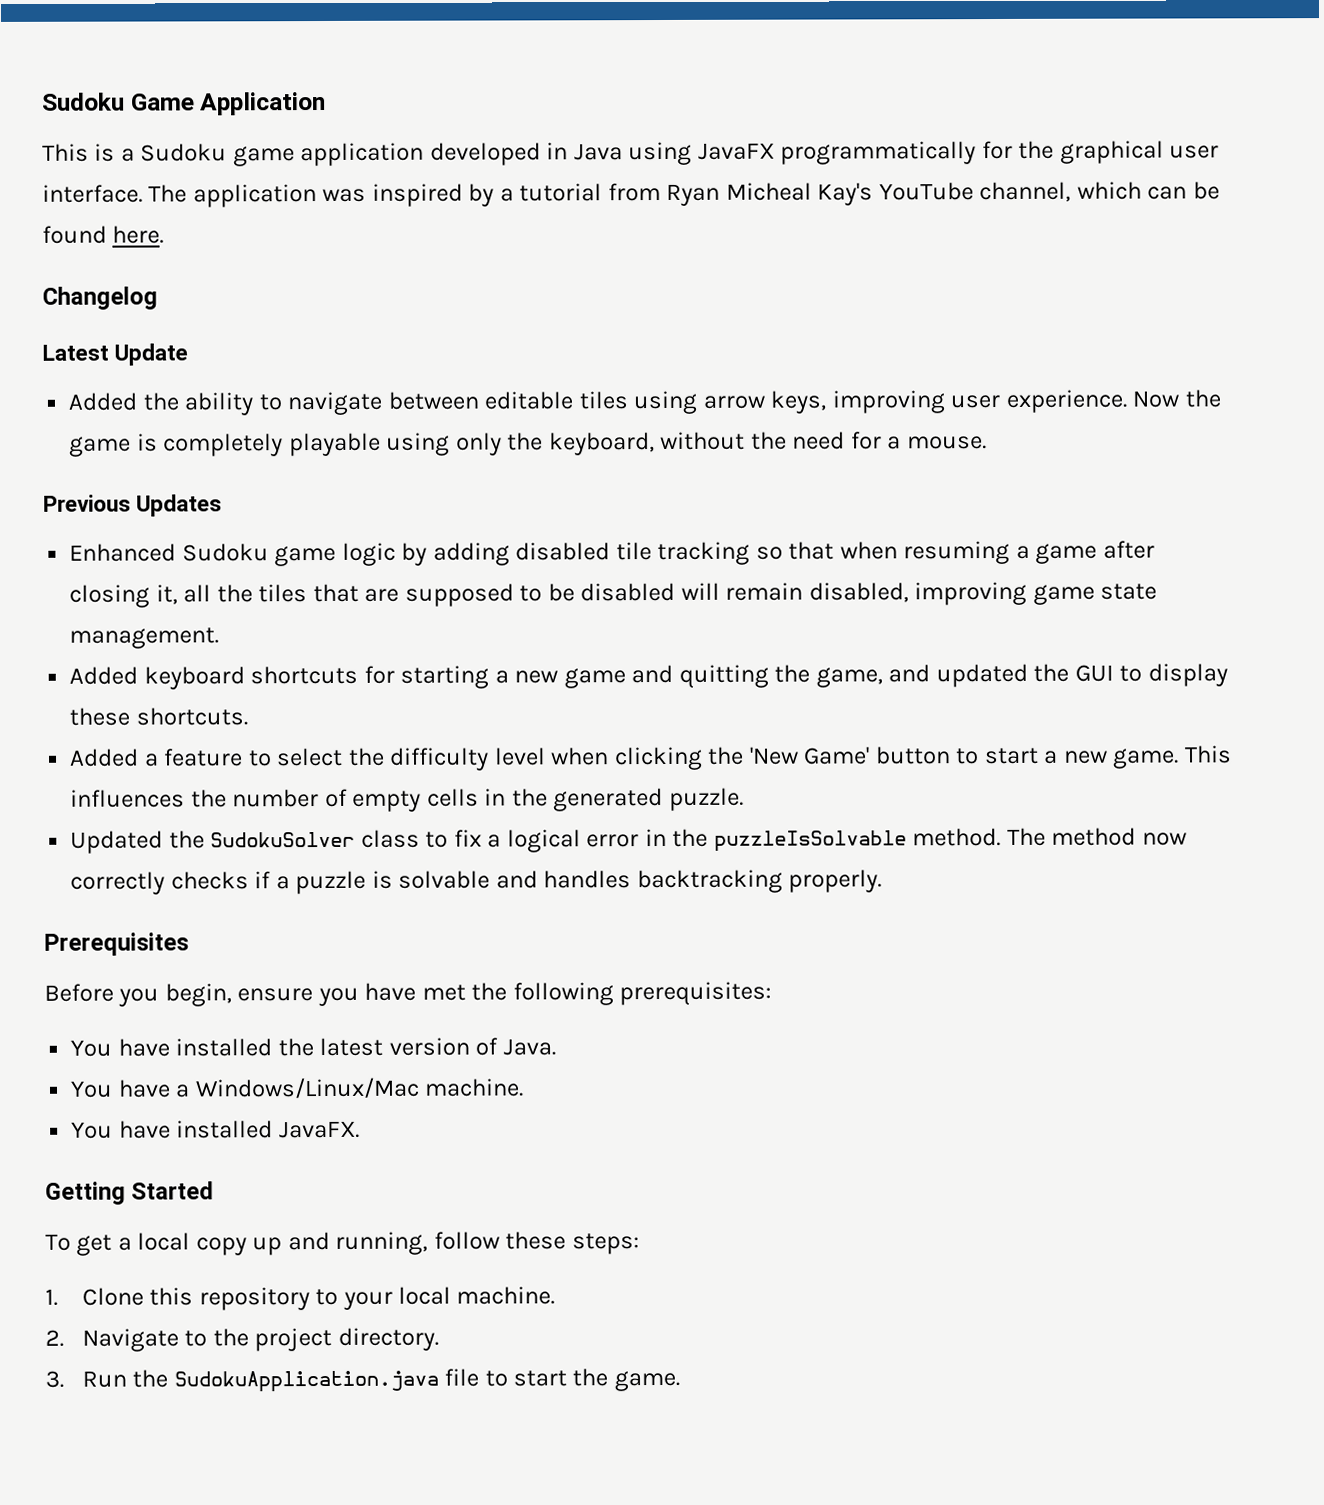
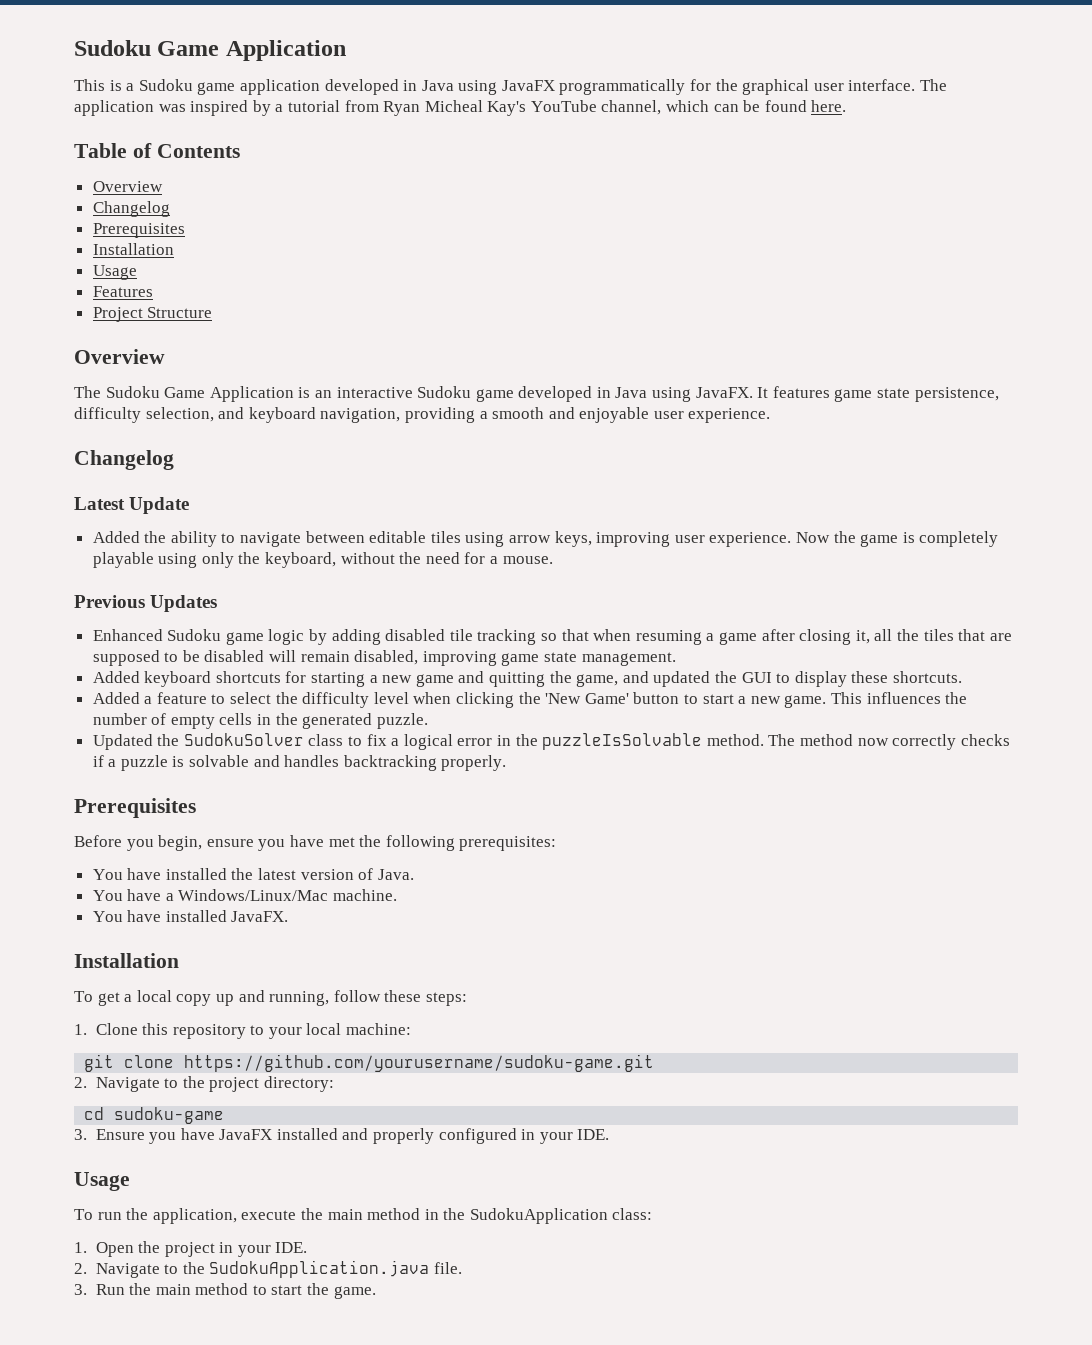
+ Table of Contents
+ Overview
+ Changelog
+ Prerequisites
+ Installation
+ Usage
+ Features
+ Project Structure
+ Overview
+ The Sudoku Game Application is an interactive Sudoku game developed in Java using JavaFX. It features game state persistence, difficulty selection, and keyboard navigation, providing a smooth and enjoyable user experience.
  You have installed JavaFX.
- Getting Started
+ Installation
- 1. Clone this repository to your local machine.
+ 1. Clone this repository to your local machine:
+ git clone https://github.com/yourusername/sudoku-game.git
- 2. Navigate to the project directory.
+ 2. Navigate to the project directory:
+ cd sudoku-game
+ 3. Ensure you have JavaFX installed and properly configured in your IDE.
+ Usage
+ To run the application, execute the main method in the SudokuApplication class:
+ 1. Open the project in your IDE.
+ 2. Navigate to the SudokuApplication.java file.
- 3. Run the SudokuApplication.java file to start the game.
+ 3. Run the main method to start the game.

